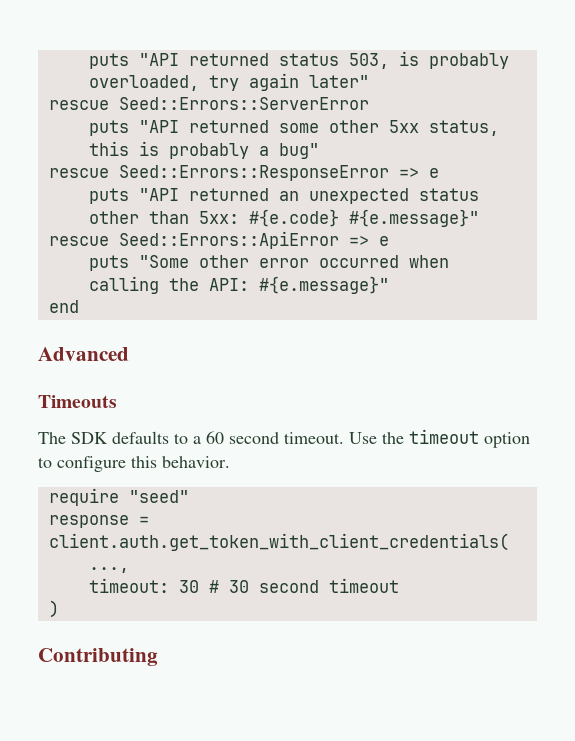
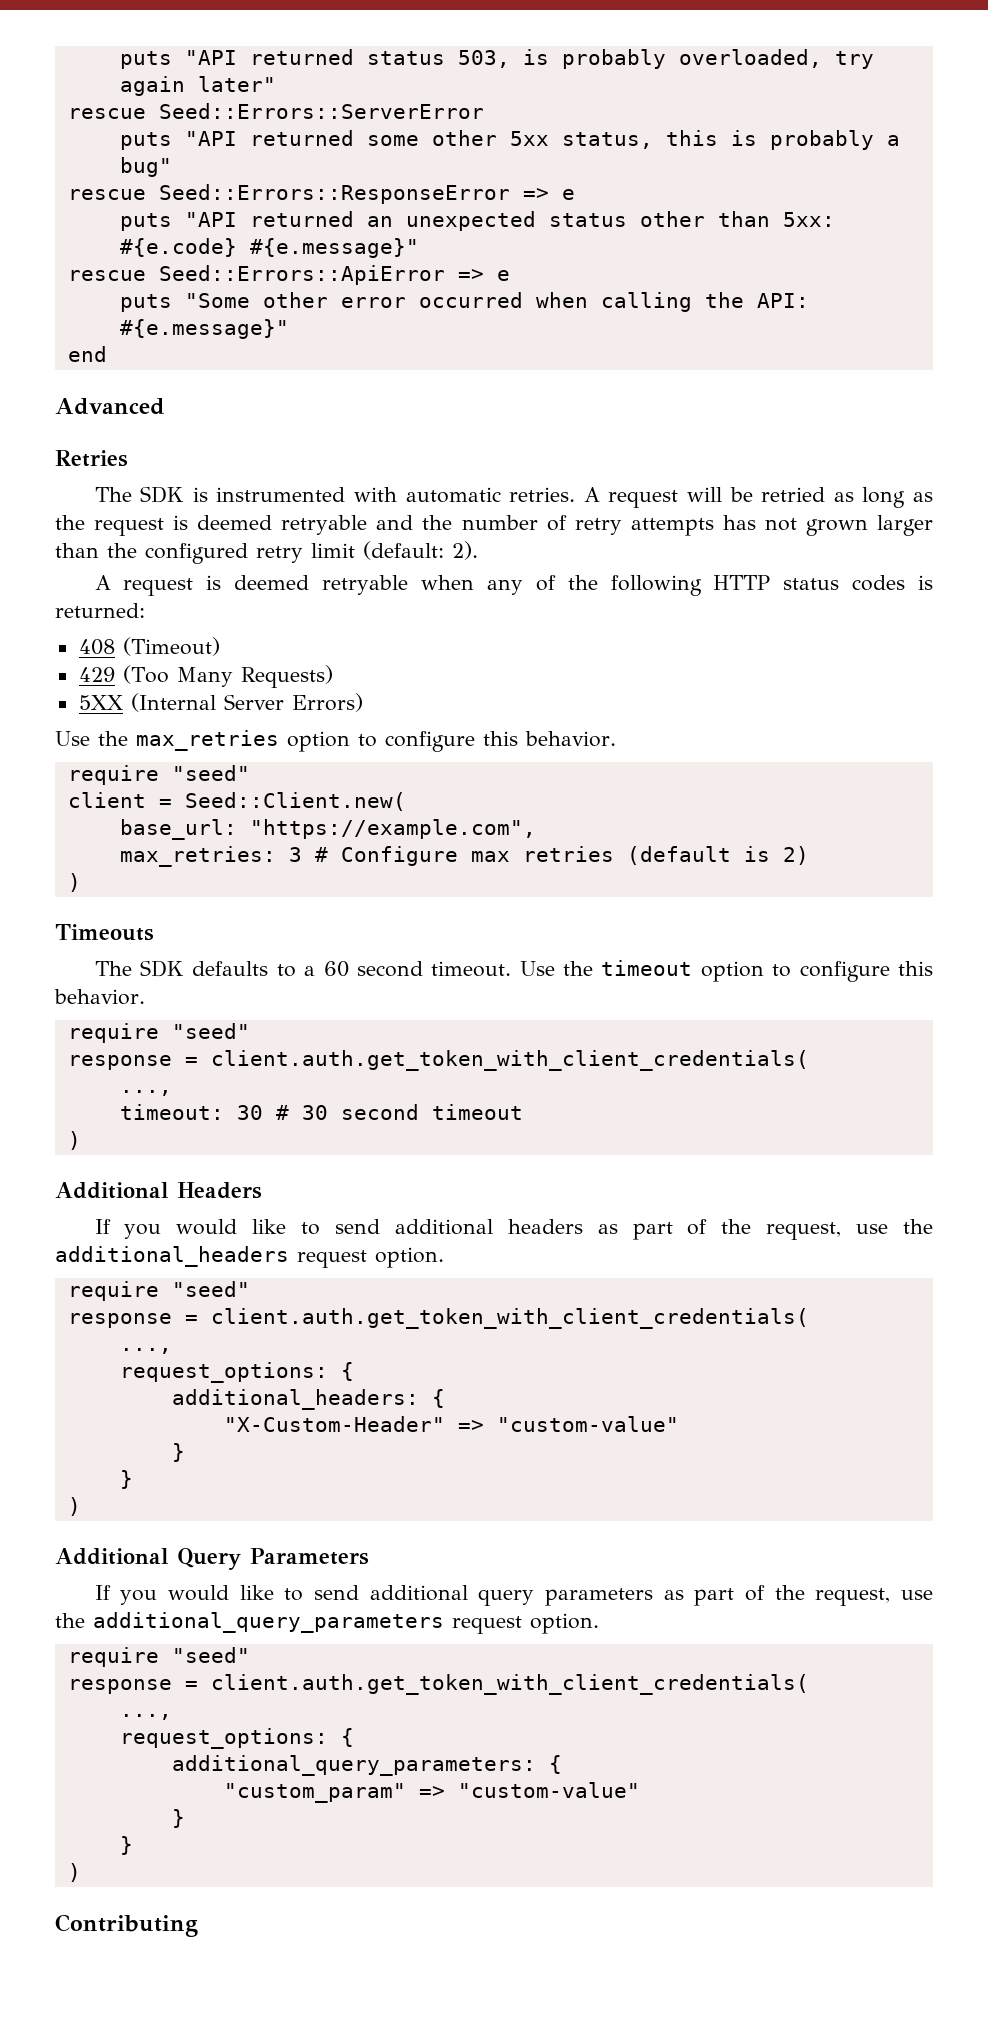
+ Retries
+ The SDK is instrumented with automatic retries. A request will be retried as long as the request is deemed retryable and the number of retry attempts has not grown larger than the configured retry limit (default: 2).
+ A request is deemed retryable when any of the following HTTP status codes is returned:
+ 408 (Timeout)
+ 429 (Too Many Requests)
+ 5XX (Internal Server Errors)
+ Use the max_retries option to configure this behavior.
+ require "seed"
+ client = Seed::Client.new(
+ base_url: "https://example.com",
+ max_retries: 3 # Configure max retries (default is 2)
+ )
+ Additional Headers
+ If you would like to send additional headers as part of the request, use the additional_headers request option.
+ require "seed"
+ response = client.auth.get_token_with_client_credentials(
+ ...,
+ request_options: {
+ additional_headers: {
+ "X-Custom-Header" => "custom-value"
+ }
+ }
+ )
+ Additional Query Parameters
+ If you would like to send additional query parameters as part of the request, use the additional_query_parameters request option.
+ require "seed"
+ response = client.auth.get_token_with_client_credentials(
+ ...,
+ request_options: {
+ additional_query_parameters: {
+ "custom_param" => "custom-value"
+ }
+ }
+ )

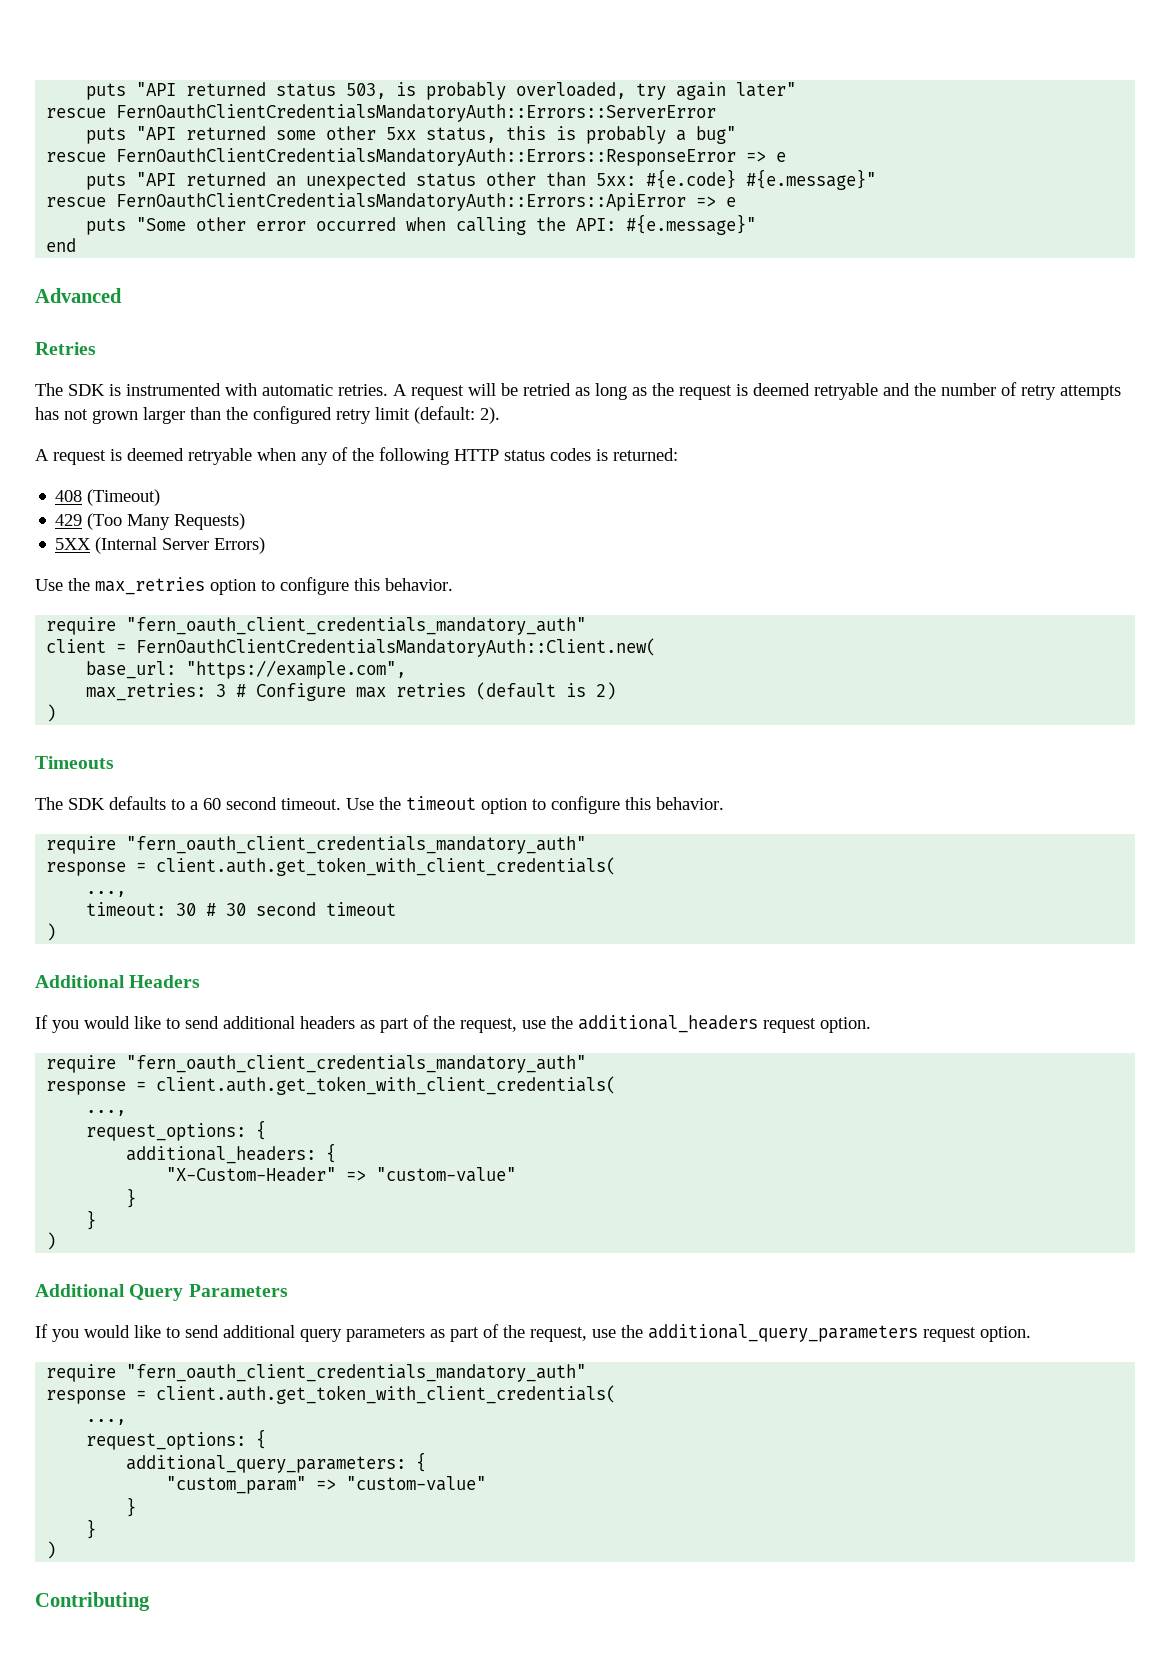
- rescue Seed::Errors::ServerError
+ rescue FernOauthClientCredentialsMandatoryAuth::Errors::ServerError
- rescue Seed::Errors::ResponseError => e
+ rescue FernOauthClientCredentialsMandatoryAuth::Errors::ResponseError => e
- rescue Seed::Errors::ApiError => e
+ rescue FernOauthClientCredentialsMandatoryAuth::Errors::ApiError => e
  Use the max_retries option to configure this behavior.
- require "seed"
+ require "fern_oauth_client_credentials_mandatory_auth"
- client = Seed::Client.new(
+ client = FernOauthClientCredentialsMandatoryAuth::Client.new(
  Use the timeout option to configure this behavior.
- require "seed"
+ require "fern_oauth_client_credentials_mandatory_auth"
  If you would like to send additional headers as part of the request, use the additional_headers request option.
- require "seed"
+ require "fern_oauth_client_credentials_mandatory_auth"
  If you would like to send additional query parameters as part of the request, use the additional_query_parameters request option.
- require "seed"
+ require "fern_oauth_client_credentials_mandatory_auth"

